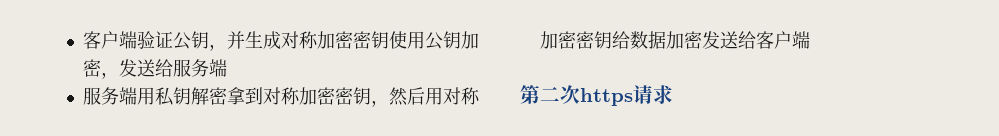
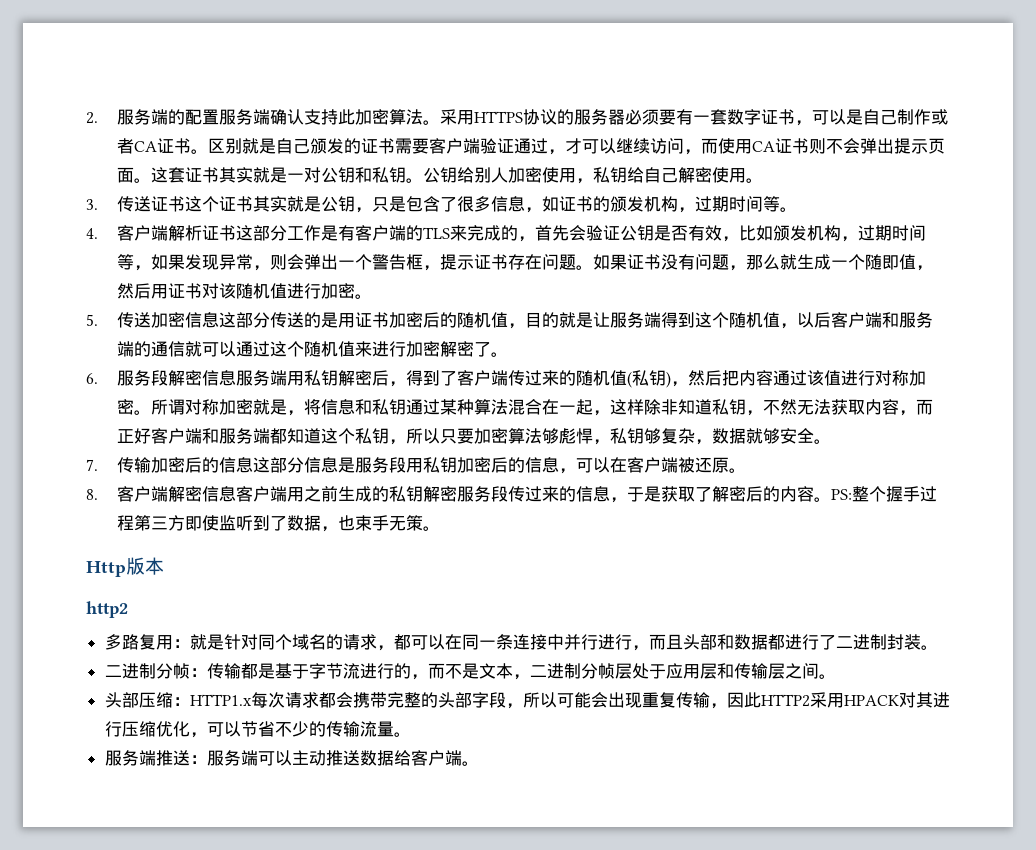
- 客户端验证公钥，并生成对称加密密钥使用公钥加密，发送给服务端
- 服务端用私钥解密拿到对称加密密钥，然后用对称加密密钥给数据加密发送给客户端
- 第二次https请求
+ 2.服务端的配置服务端确认支持此加密算法。采用HTTPS协议的服务器必须要有一套数字证书，可以是自己制作或者CA证书。区别就是自己颁发的证书需要客户端验证通过，才可以继续访问，而使用CA证书则不会弹出提示页面。这套证书其实就是一对公钥和私钥。公钥给别人加密使用，私钥给自己解密使用。
+ 3.传送证书这个证书其实就是公钥，只是包含了很多信息，如证书的颁发机构，过期时间等。
+ 4.客户端解析证书这部分工作是有客户端的TLS来完成的，首先会验证公钥是否有效，比如颁发机构，过期时间等，如果发现异常，则会弹出一个警告框，提示证书存在问题。如果证书没有问题，那么就生成一个随即值，然后用证书对该随机值进行加密。
+ 5.传送加密信息这部分传送的是用证书加密后的随机值，目的就是让服务端得到这个随机值，以后客户端和服务端的通信就可以通过这个随机值来进行加密解密了。
+ 6.服务段解密信息服务端用私钥解密后，得到了客户端传过来的随机值(私钥)，然后把内容通过该值进行对称加密。所谓对称加密就是，将信息和私钥通过某种算法混合在一起，这样除非知道私钥，不然无法获取内容，而正好客户端和服务端都知道这个私钥，所以只要加密算法够彪悍，私钥够复杂，数据就够安全。
+ 7.传输加密后的信息这部分信息是服务段用私钥加密后的信息，可以在客户端被还原。
+ 8.客户端解密信息客户端用之前生成的私钥解密服务段传过来的信息，于是获取了解密后的内容。PS:整个握手过程第三方即使监听到了数据，也束手无策。
+ Http版本
+ http2
+ 多路复用：就是针对同个域名的请求，都可以在同一条连接中并行进行，而且头部和数据都进行了二进制封装。
+ 二进制分帧：传输都是基于字节流进行的，而不是文本，二进制分帧层处于应用层和传输层之间。
+ 头部压缩：HTTP1.x每次请求都会携带完整的头部字段，所以可能会出现重复传输，因此HTTP2采用HPACK对其进行压缩优化，可以节省不少的传输流量。
+ 服务端推送：服务端可以主动推送数据给客户端。

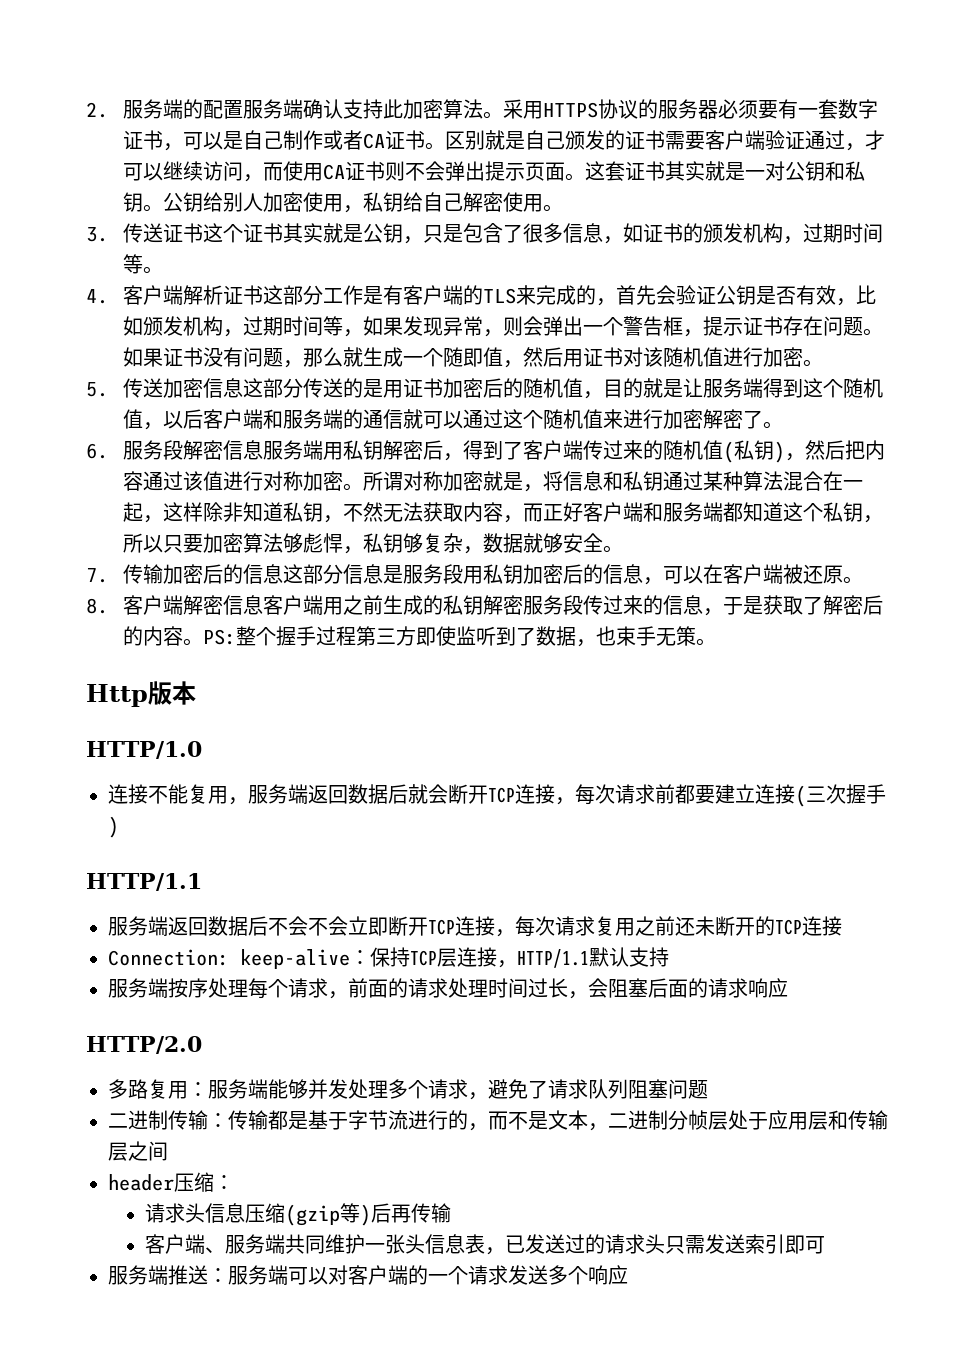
- http2
- 多路复用：就是针对同个域名的请求，都可以在同一条连接中并行进行，而且头部和数据都进行了二进制封装。
- 二进制分帧：传输都是基于字节流进行的，而不是文本，二进制分帧层处于应用层和传输层之间。
- 头部压缩：HTTP1.x每次请求都会携带完整的头部字段，所以可能会出现重复传输，因此HTTP2采用HPACK对其进行压缩优化，可以节省不少的传输流量。
+ HTTP/1.0
+ 连接不能复用，服务端返回数据后就会断开TCP连接，每次请求前都要建立连接(三次握手)
+ HTTP/1.1
+ 服务端返回数据后不会不会立即断开TCP连接，每次请求复用之前还未断开的TCP连接
+ Connection: keep-alive：保持TCP层连接，HTTP/1.1默认支持
+ 服务端按序处理每个请求，前面的请求处理时间过长，会阻塞后面的请求响应
+ HTTP/2.0
+ 多路复用：服务端能够并发处理多个请求，避免了请求队列阻塞问题
+ 二进制传输：传输都是基于字节流进行的，而不是文本，二进制分帧层处于应用层和传输层之间
+ header压缩：
+ 请求头信息压缩(gzip等)后再传输
+ 客户端、服务端共同维护一张头信息表，已发送过的请求头只需发送索引即可
- 服务端推送：服务端可以主动推送数据给客户端。
+ 服务端推送：服务端可以对客户端的一个请求发送多个响应

